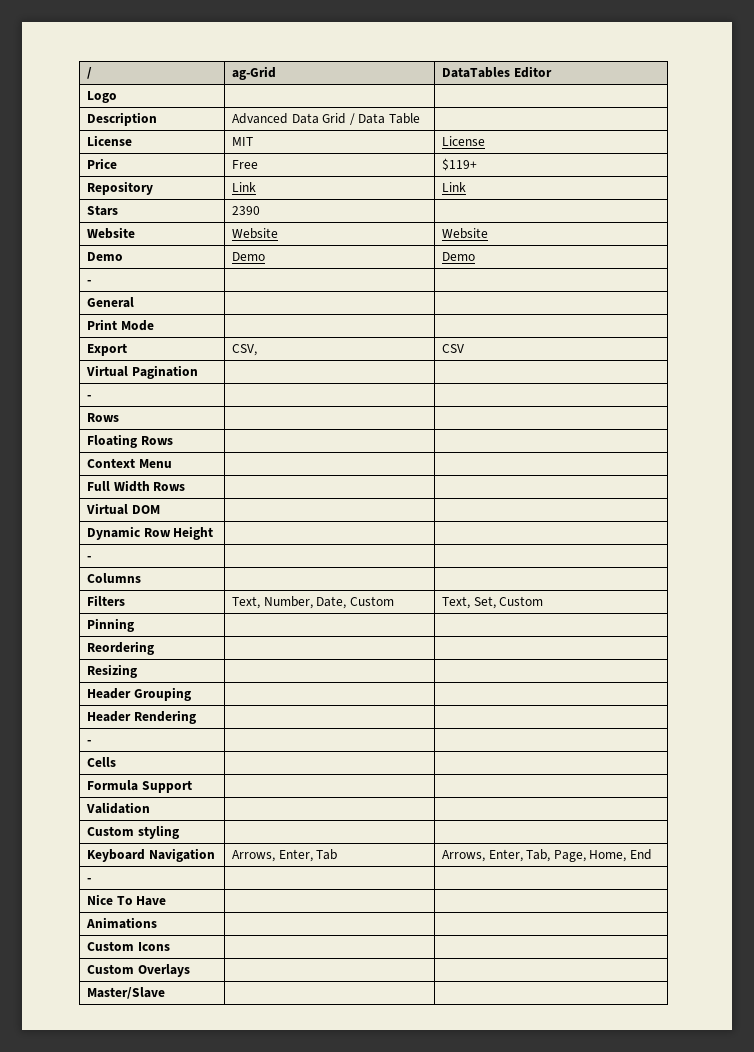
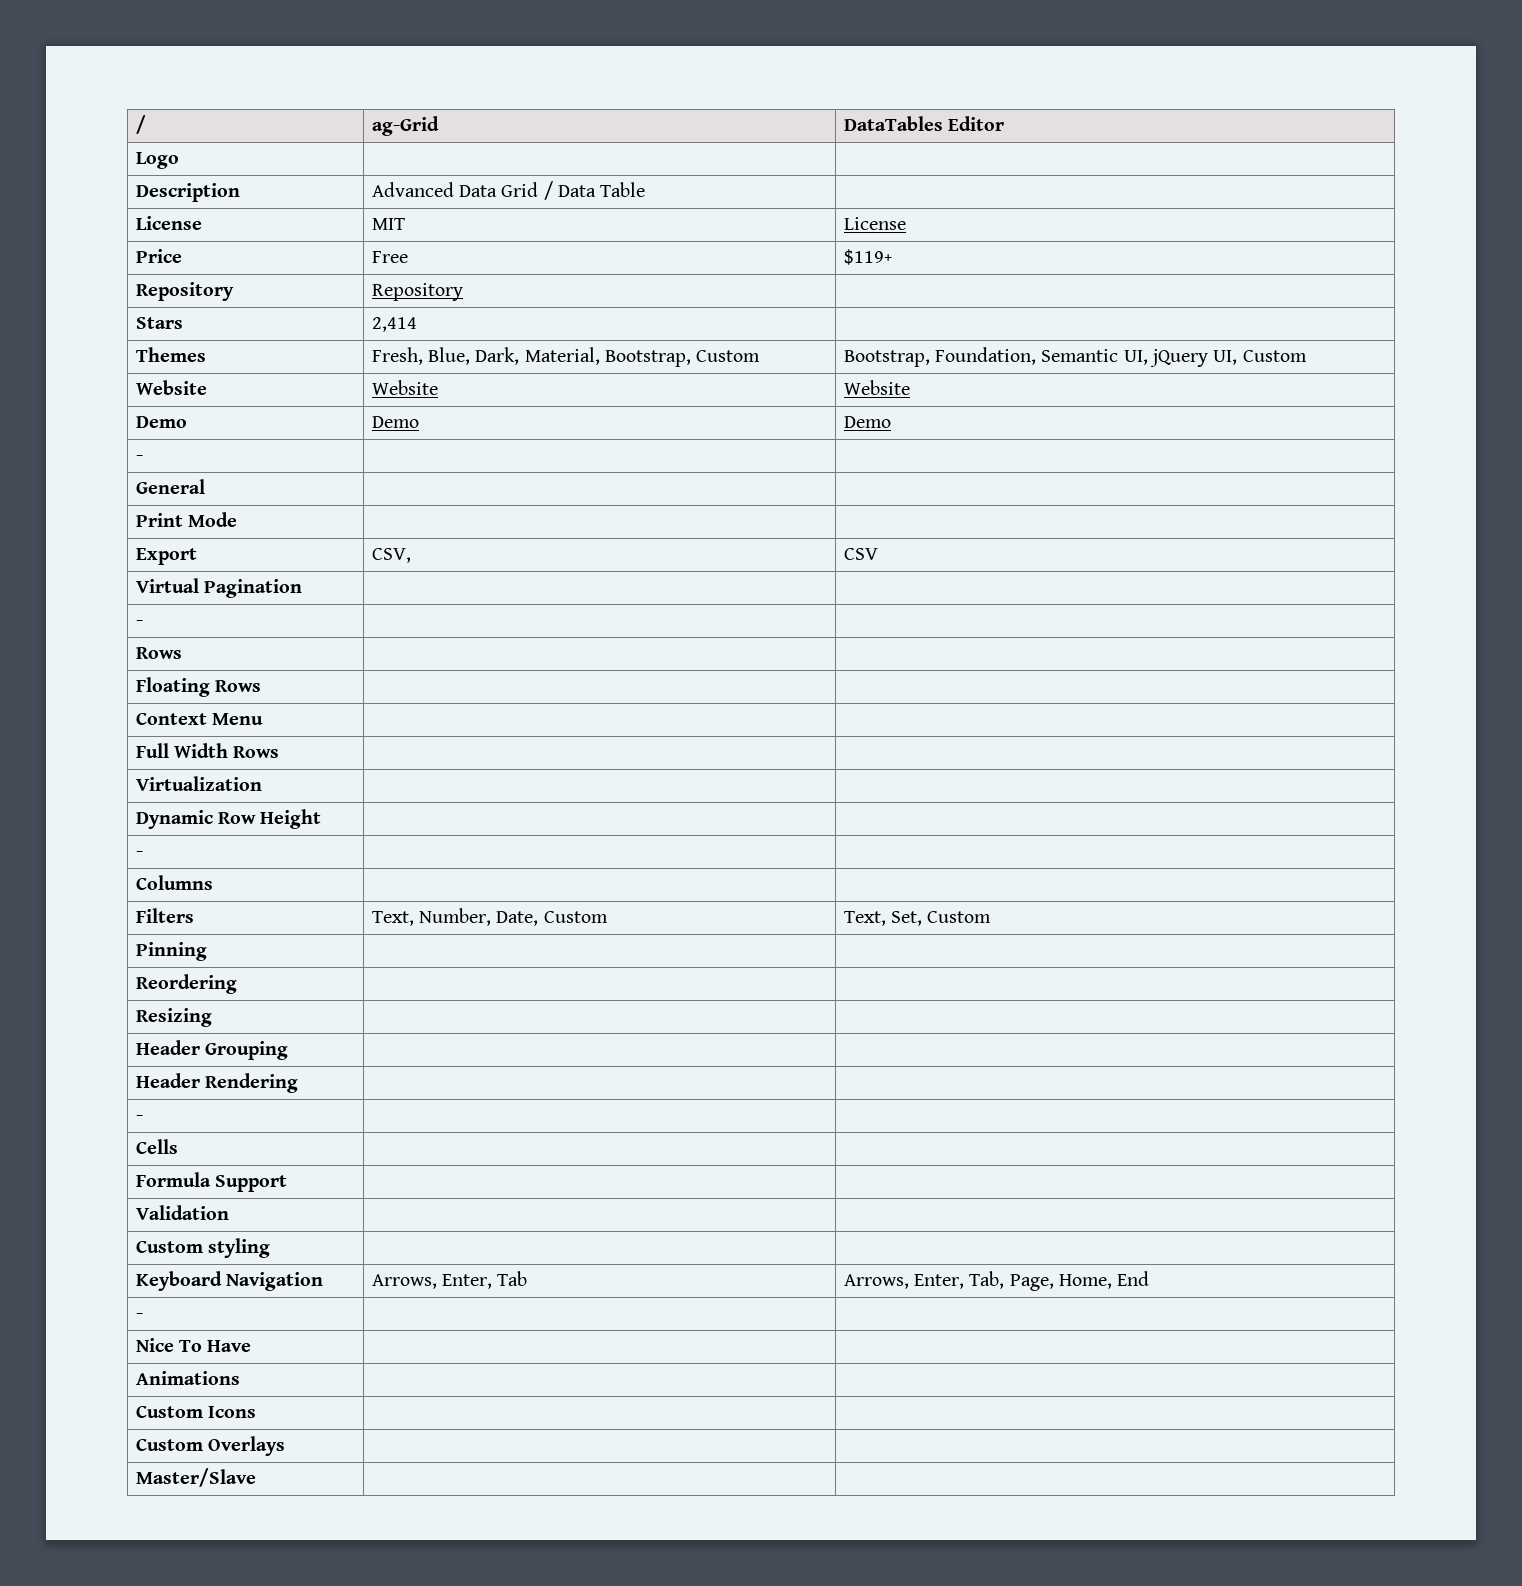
- Repository | Link | Link
+ Repository | Repository |
- Stars | 2390 |
+ Stars | 2,414 |
+ Themes | Fresh, Blue, Dark, Material, Bootstrap, Custom | Bootstrap, Foundation, Semantic UI, jQuery UI, Custom
- Virtual DOM | |
+ Virtualization | |

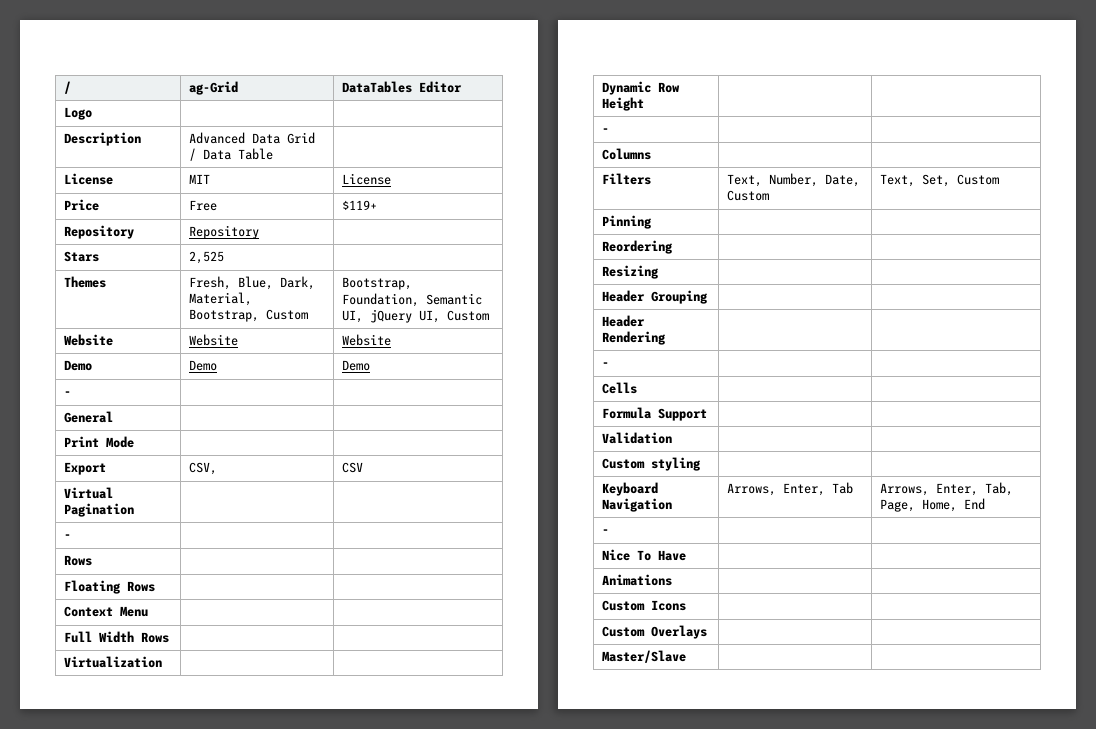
- Stars | 2,414 |
+ Stars | 2,525 |

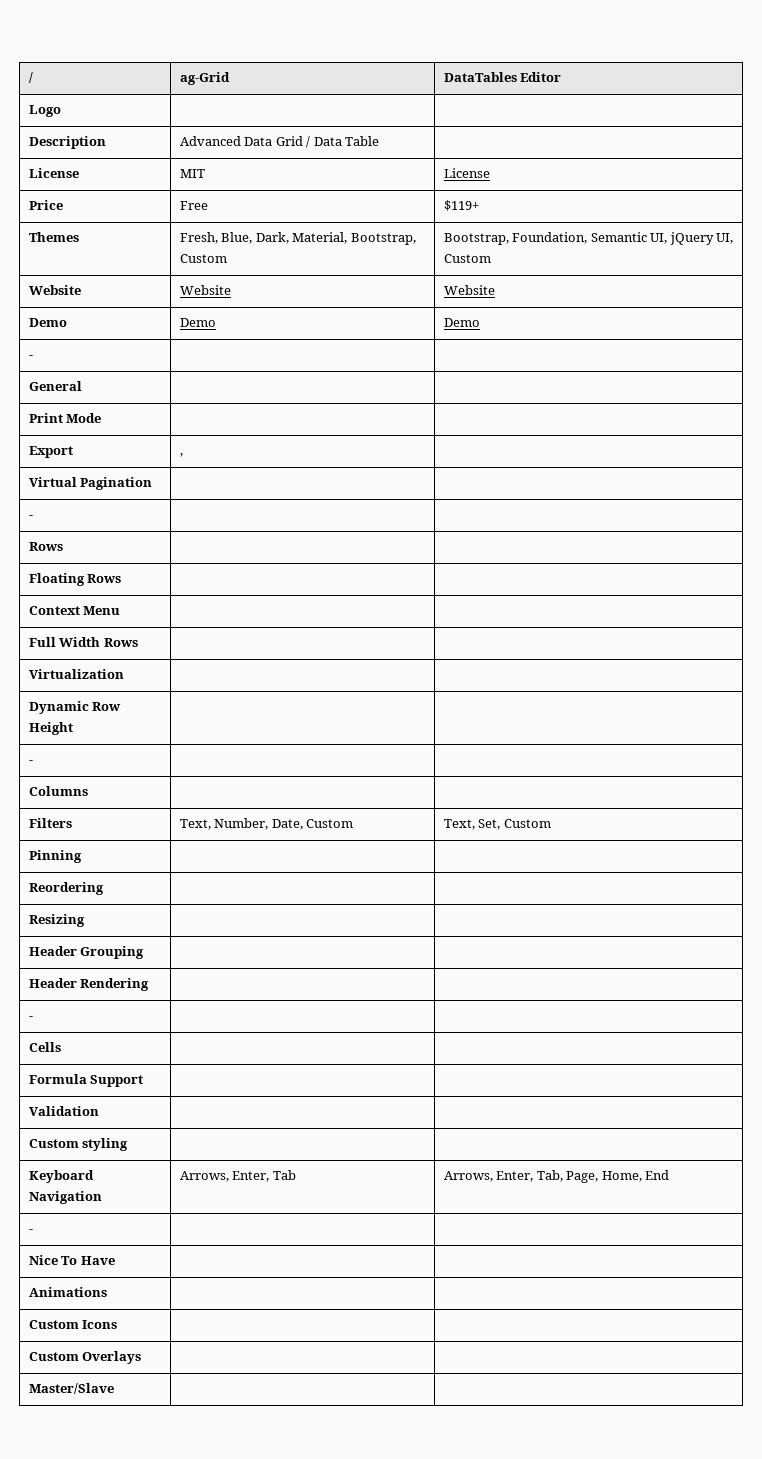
- Repository | Repository |
- Stars | 2,525 |
- Export | CSV, | CSV
+ Export | , |

